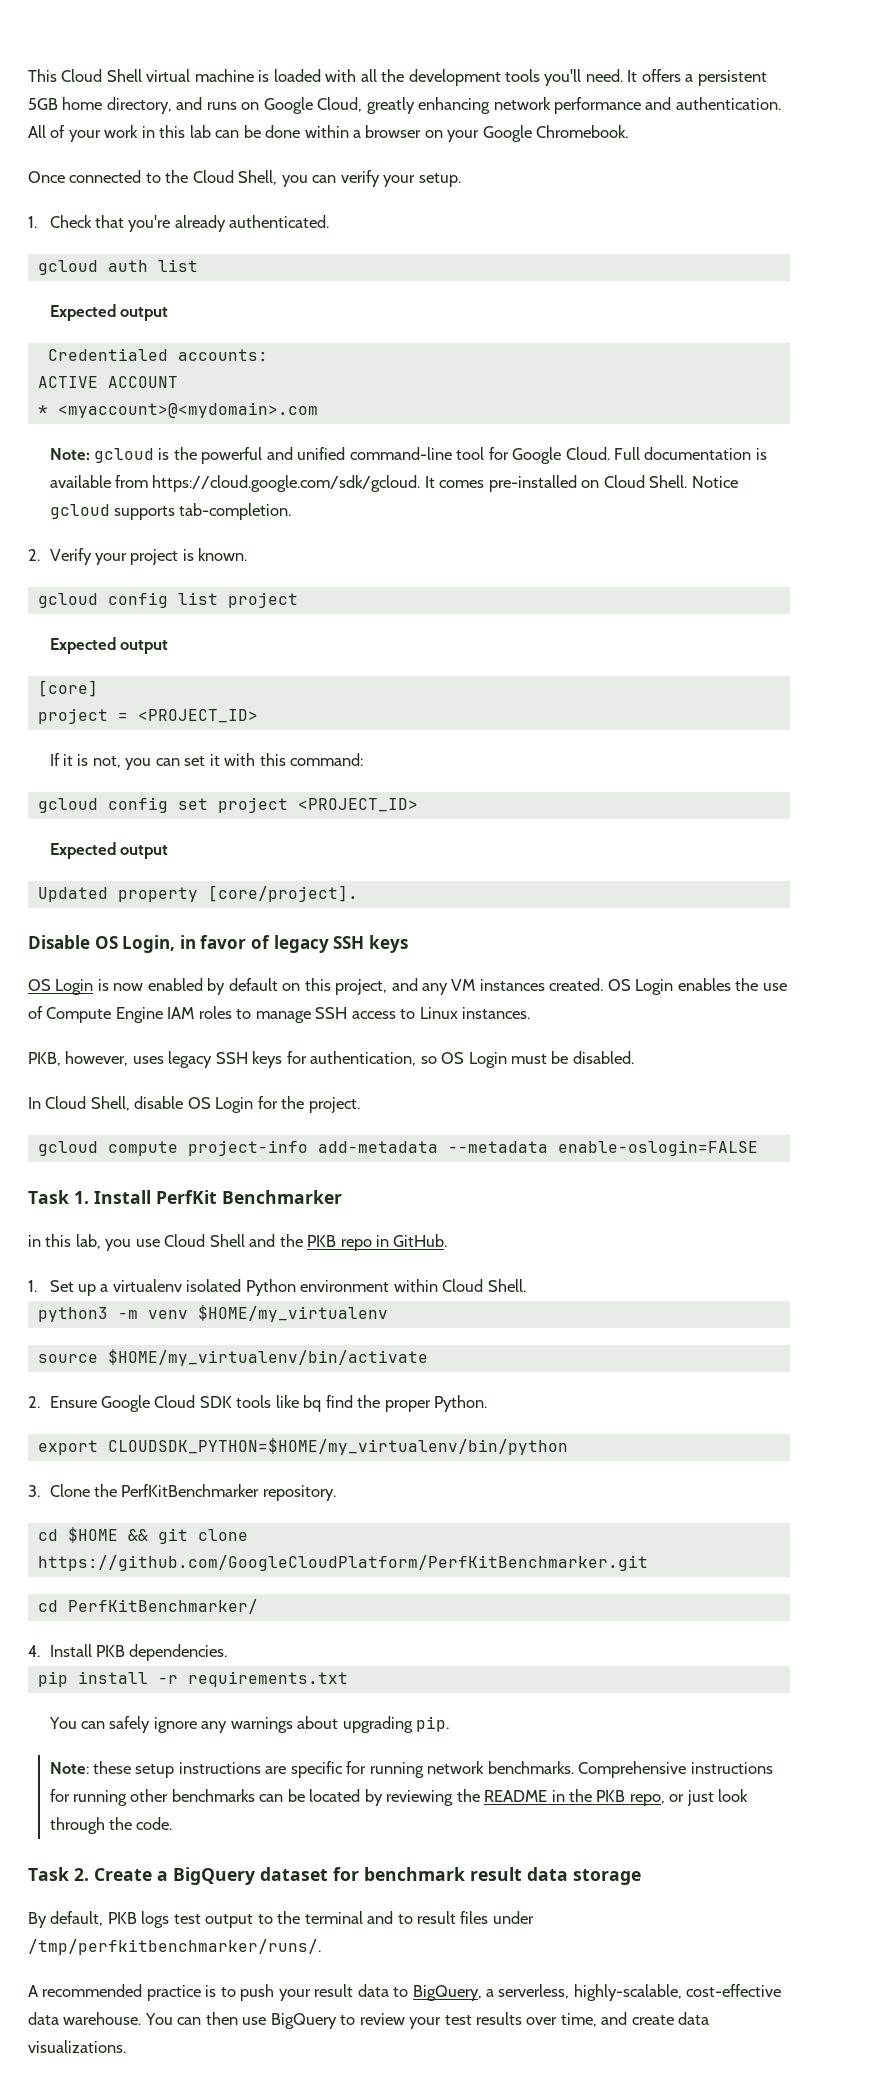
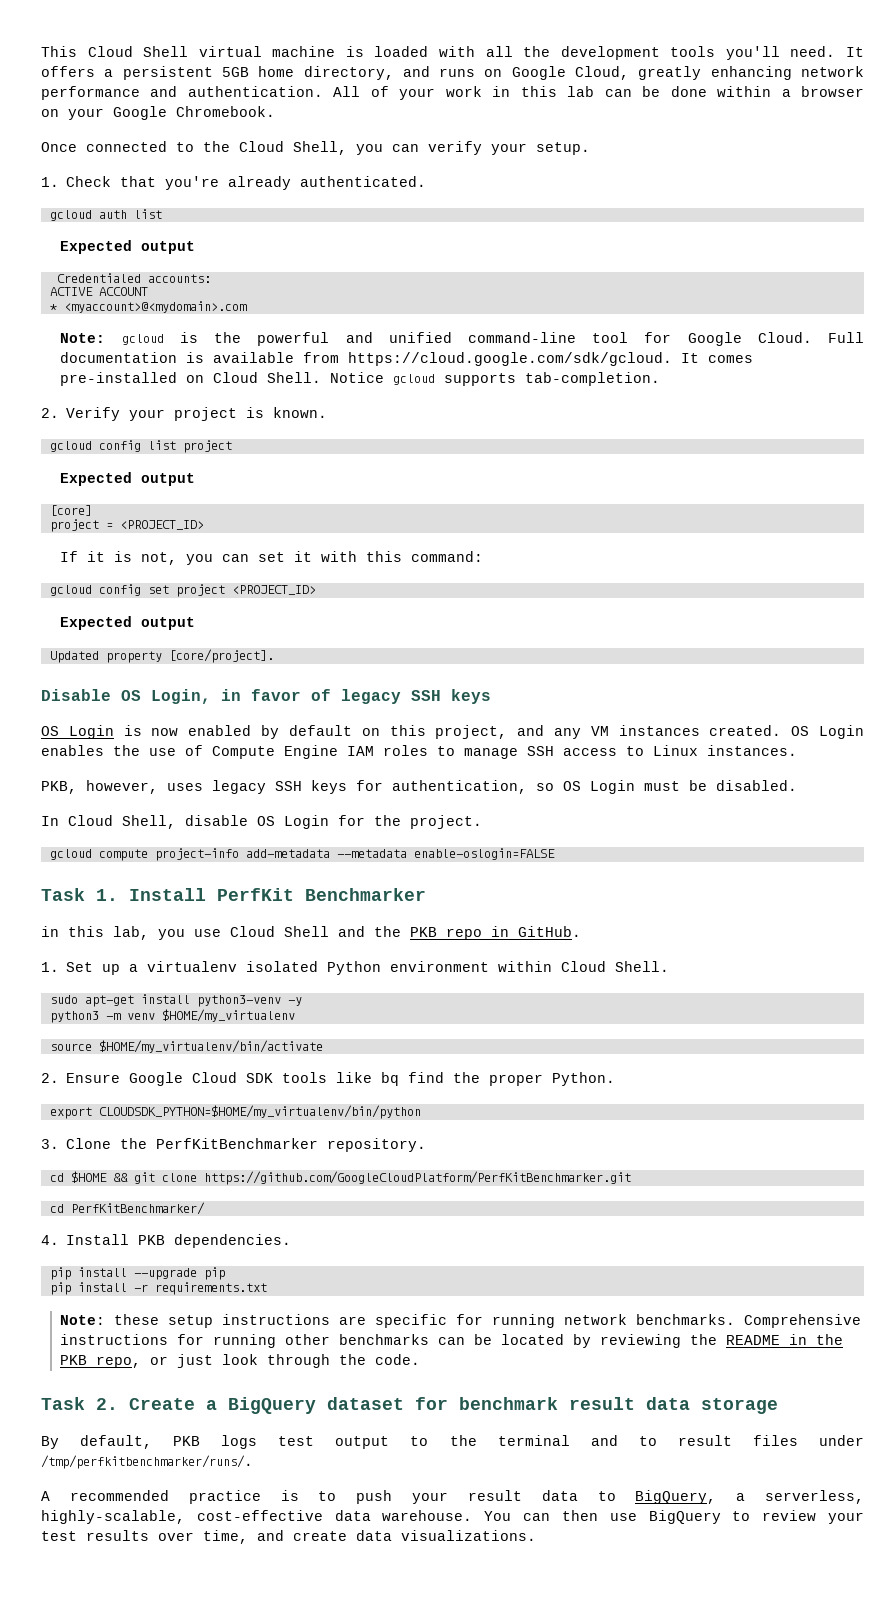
+ sudo apt-get install python3-venv -y
+ pip install --upgrade pip
- You can safely ignore any warnings about upgrading pip.

